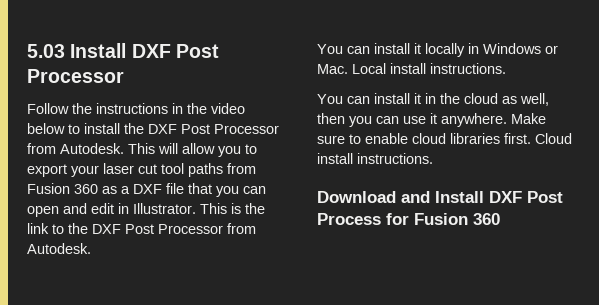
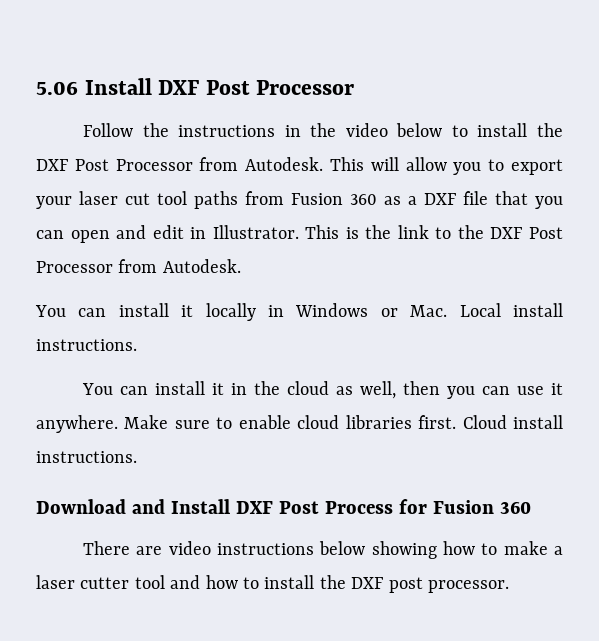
- 5.03 Install DXF Post Processor
+ 5.06 Install DXF Post Processor
+ There are video instructions below showing how to make a laser cutter tool and how to install the DXF post processor.

